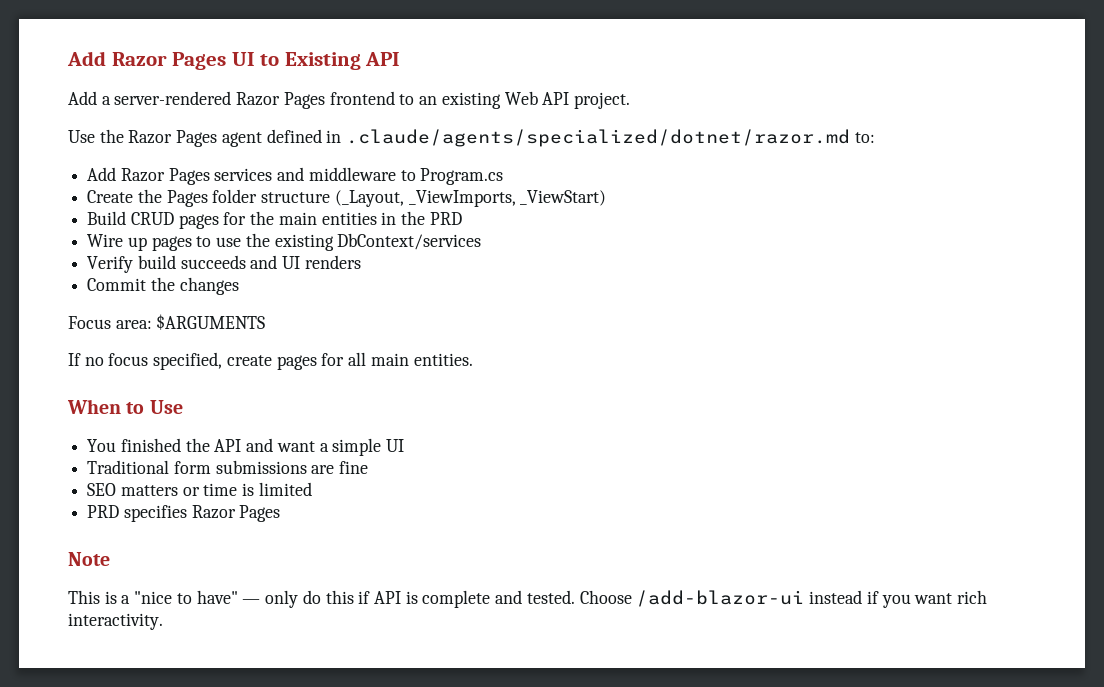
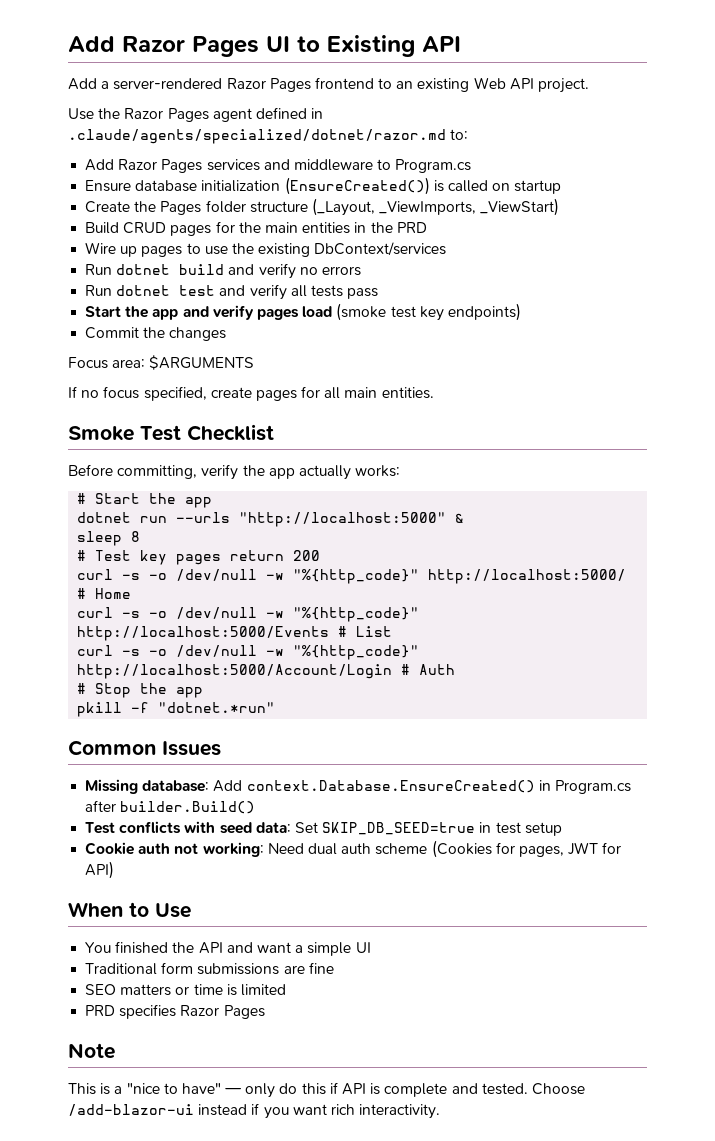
+ Ensure database initialization (EnsureCreated()) is called on startup
- Verify build succeeds and UI renders
+ Run dotnet build and verify no errors
+ Run dotnet test and verify all tests pass
+ Start the app and verify pages load (smoke test key endpoints)
+ Smoke Test Checklist
+ Before committing, verify the app actually works:
+ # Start the app
+ dotnet run --urls "http://localhost:5000" &
+ sleep 8
+ # Test key pages return 200
+ curl -s -o /dev/null -w "%{http_code}" http://localhost:5000/ # Home
+ curl -s -o /dev/null -w "%{http_code}" http://localhost:5000/Events # List
+ curl -s -o /dev/null -w "%{http_code}" http://localhost:5000/Account/Login # Auth
+ # Stop the app
+ pkill -f "dotnet.*run"
+ Common Issues
+ Missing database: Add context.Database.EnsureCreated() in Program.cs after builder.Build()
+ Test conflicts with seed data: Set SKIP_DB_SEED=true in test setup
+ Cookie auth not working: Need dual auth scheme (Cookies for pages, JWT for API)

